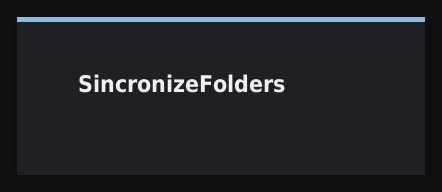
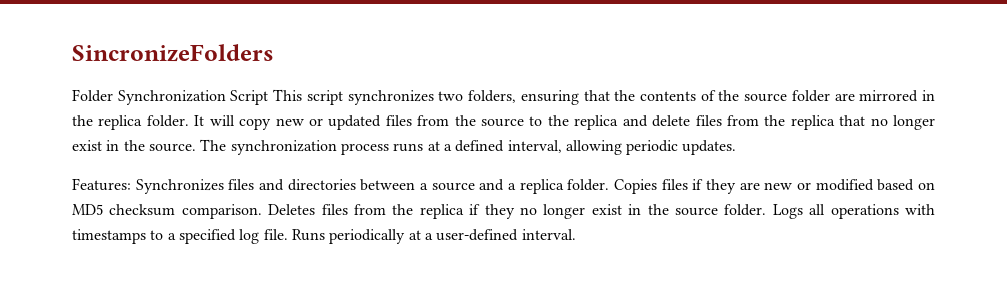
+ Folder Synchronization Script This script synchronizes two folders, ensuring that the contents of the source folder are mirrored in the replica folder. It will copy new or updated files from the source to the replica and delete files from the replica that no longer exist in the source. The synchronization process runs at a defined interval, allowing periodic updates.
+ Features: Synchronizes files and directories between a source and a replica folder. Copies files if they are new or modified based on MD5 checksum comparison. Deletes files from the replica if they no longer exist in the source folder. Logs all operations with timestamps to a specified log file. Runs periodically at a user-defined interval.

